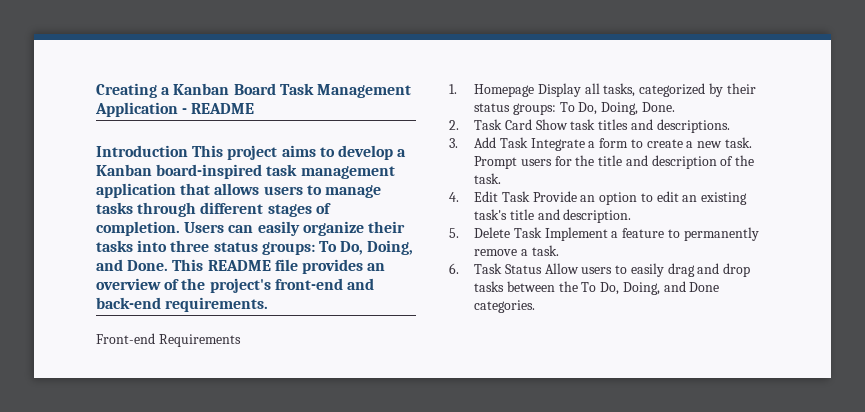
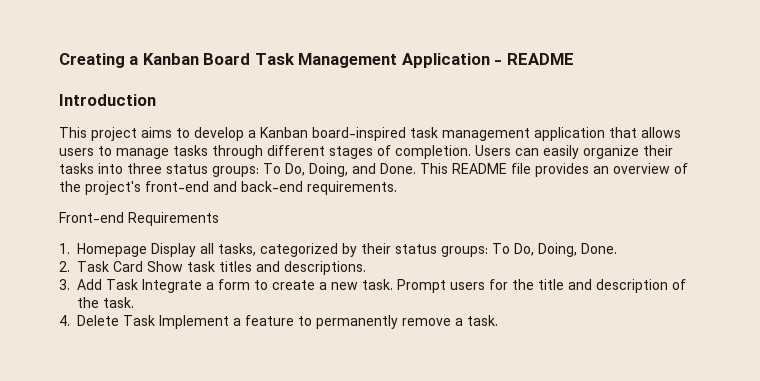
- Introduction This project aims to develop a Kanban board-inspired task management application that allows users to manage tasks through different stages of completion.
+ Introduction
+ This project aims to develop a Kanban board-inspired task management application that allows users to manage tasks through different stages of completion.
- 4. Edit Task Provide an option to edit an existing task's title and description.
- 5. Delete Task Implement a feature to permanently remove a task.
+ 4. Delete Task Implement a feature to permanently remove a task.
- 6. Task Status Allow users to easily drag and drop tasks between the To Do, Doing, and Done categories.

